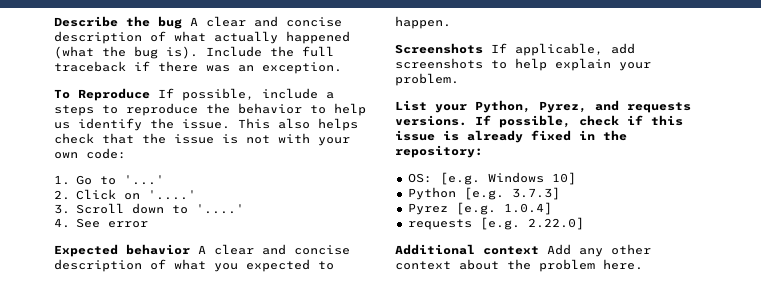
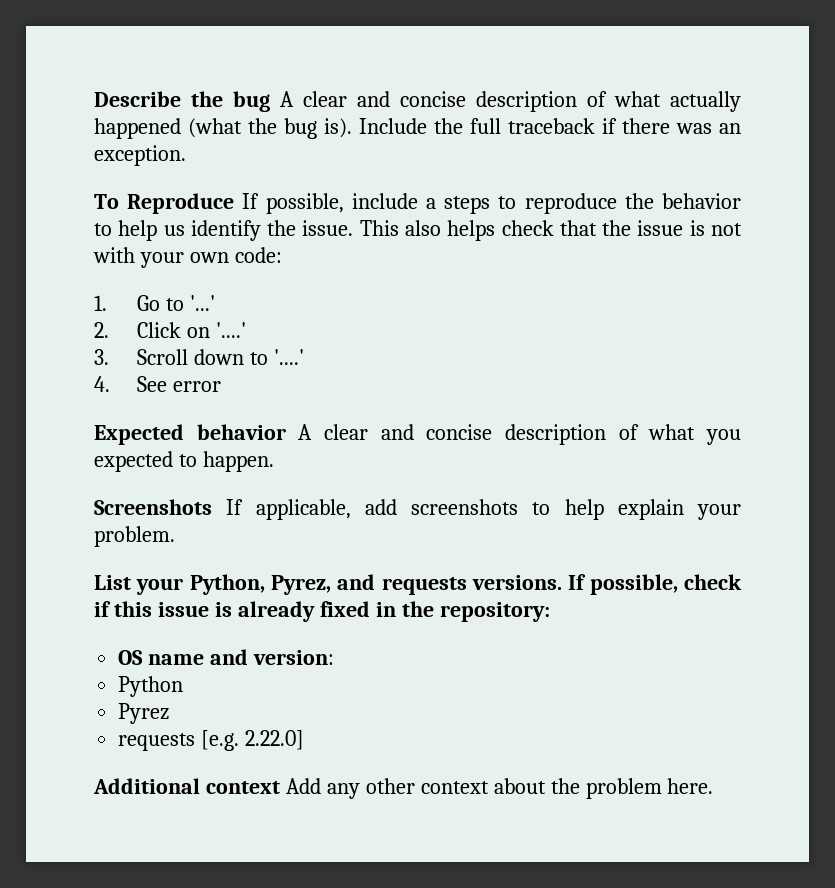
- OS: [e.g. Windows 10]
+ OS name and version:
- Python [e.g. 3.7.3]
+ Python
- Pyrez [e.g. 1.0.4]
+ Pyrez

